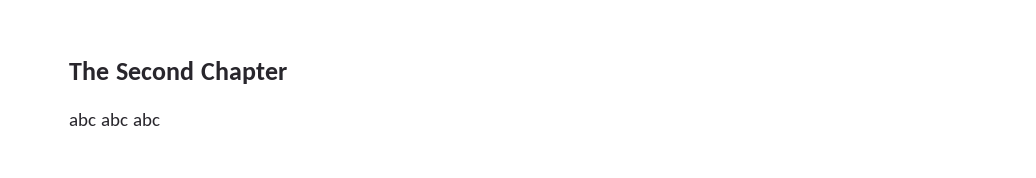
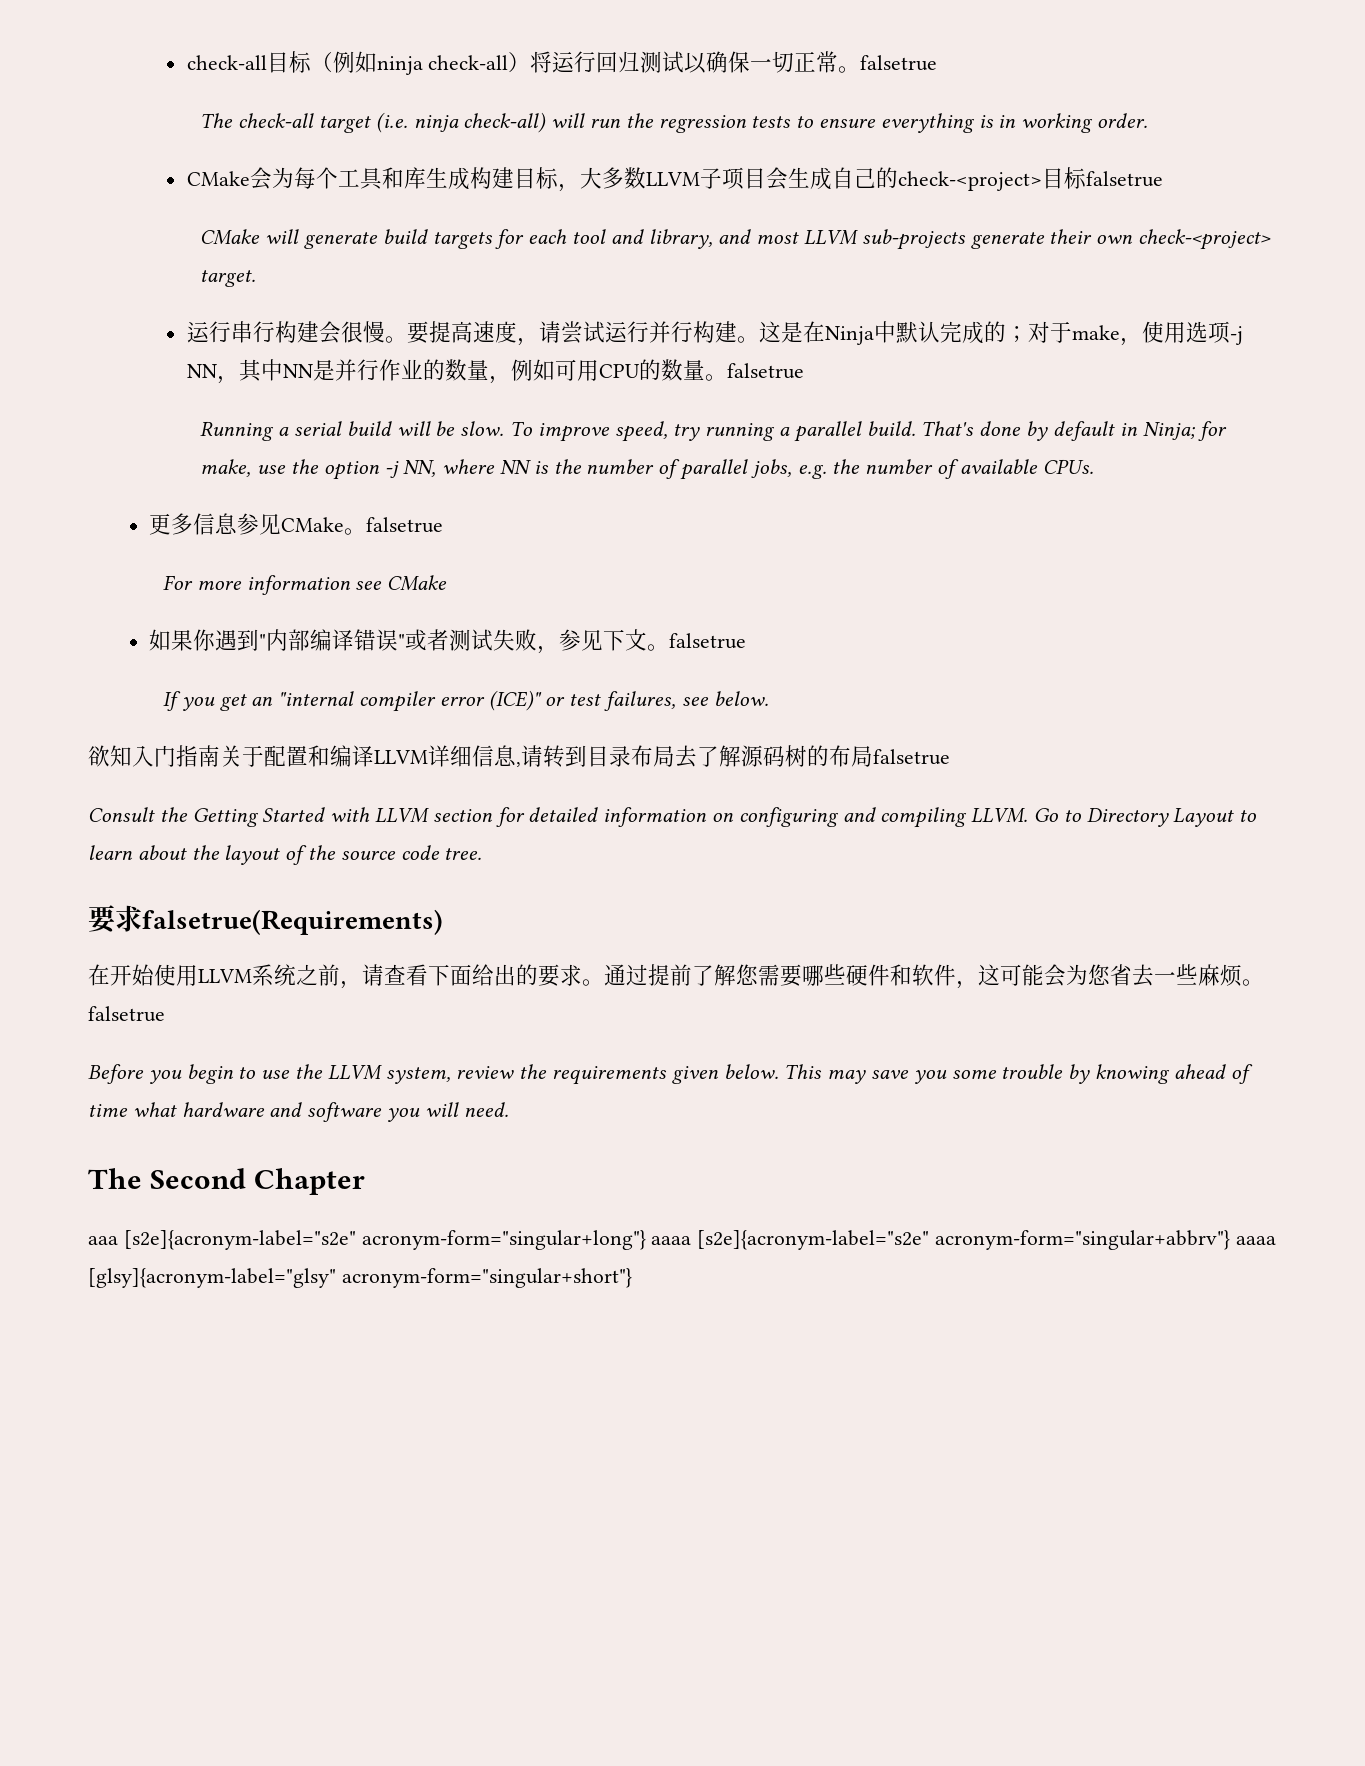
+ check-all目标（例如ninja check-all）将运行回归测试以确保一切正常。falsetrue
+ The check-all target (i.e. ninja check-all) will run the regression tests to ensure everything is in working order.
+ CMake会为每个工具和库生成构建目标，大多数LLVM子项目会生成自己的check-<project>目标falsetrue
+ CMake will generate build targets for each tool and library, and most LLVM sub-projects generate their own check-<project> target.
+ 运行串行构建会很慢。要提高速度，请尝试运行并行构建。这是在Ninja中默认完成的；对于make，使用选项-j NN，其中NN是并行作业的数量，例如可用CPU的数量。falsetrue
+ Running a serial build will be slow. To improve speed, try running a parallel build. That's done by default in Ninja; for make, use the option -j NN, where NN is the number of parallel jobs, e.g. the number of available CPUs.
+ 更多信息参见CMake。falsetrue
+ For more information see CMake
+ 如果你遇到"内部编译错误"或者测试失败，参见下文。falsetrue
+ If you get an "internal compiler error (ICE)" or test failures, see below.
+ 欲知入门指南关于配置和编译LLVM详细信息,请转到目录布局去了解源码树的布局falsetrue
+ Consult the Getting Started with LLVM section for detailed information on configuring and compiling LLVM. Go to Directory Layout to learn about the layout of the source code tree.
+ 要求falsetrue(Requirements)
+ 在开始使用LLVM系统之前，请查看下面给出的要求。通过提前了解您需要哪些硬件和软件，这可能会为您省去一些麻烦。falsetrue
+ Before you begin to use the LLVM system, review the requirements given below. This may save you some trouble by knowing ahead of time what hardware and software you will need.
  The Second Chapter
- abc abc abc
+ aaa [s2e]{acronym-label="s2e" acronym-form="singular+long"} aaaa [s2e]{acronym-label="s2e" acronym-form="singular+abbrv"} aaaa [glsy]{acronym-label="glsy" acronym-form="singular+short"}

